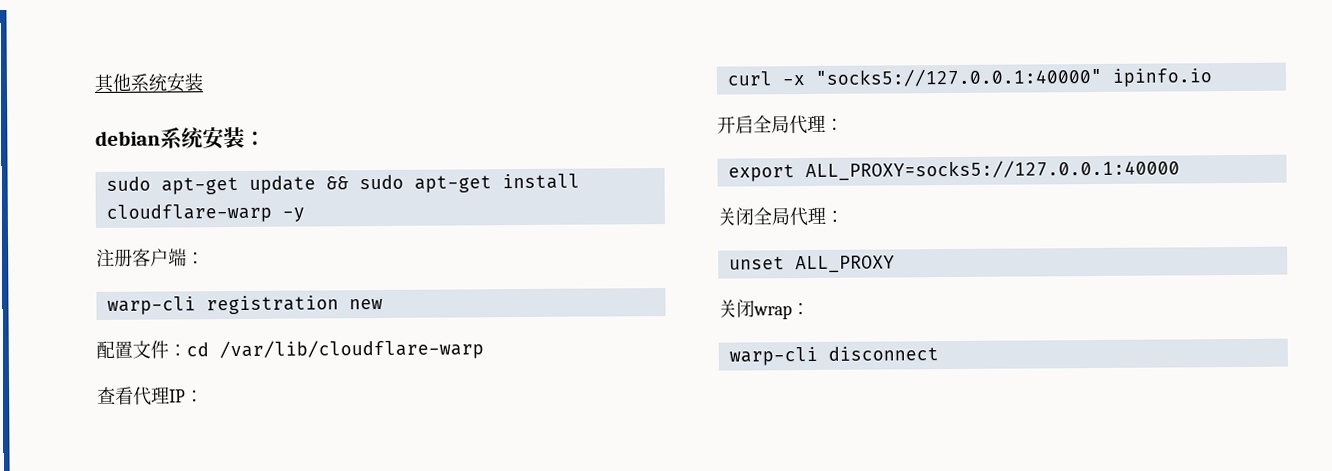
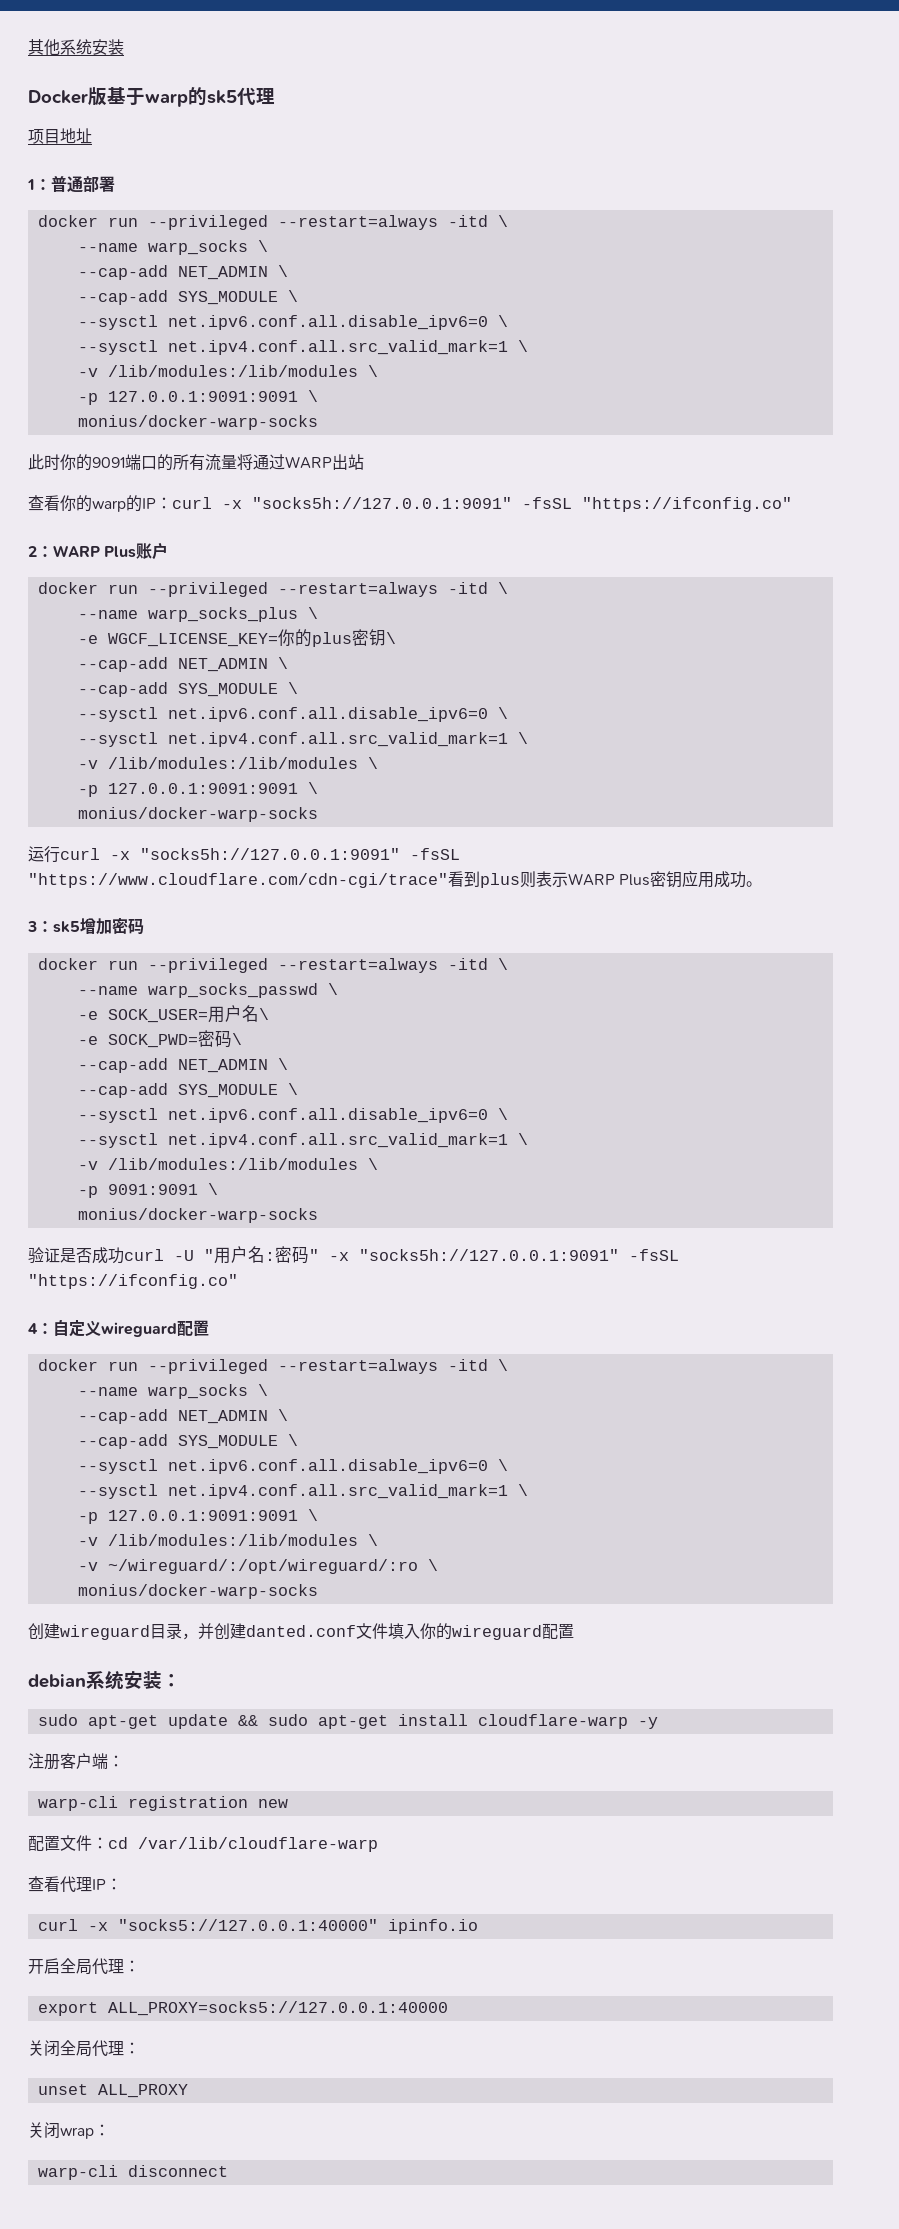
+ Docker版基于warp的sk5代理
+ 项目地址
+ 1：普通部署
+ docker run --privileged --restart=always -itd \
+ --name warp_socks \
+ --cap-add NET_ADMIN \
+ --cap-add SYS_MODULE \
+ --sysctl net.ipv6.conf.all.disable_ipv6=0 \
+ --sysctl net.ipv4.conf.all.src_valid_mark=1 \
+ -v /lib/modules:/lib/modules \
+ -p 127.0.0.1:9091:9091 \
+ monius/docker-warp-socks
+ 此时你的9091端口的所有流量将通过WARP出站
+ 查看你的warp的IP：curl -x "socks5h://127.0.0.1:9091" -fsSL "https://ifconfig.co"
+ 2：WARP Plus账户
+ docker run --privileged --restart=always -itd \
+ --name warp_socks_plus \
+ -e WGCF_LICENSE_KEY=你的plus密钥\
+ --cap-add NET_ADMIN \
+ --cap-add SYS_MODULE \
+ --sysctl net.ipv6.conf.all.disable_ipv6=0 \
+ --sysctl net.ipv4.conf.all.src_valid_mark=1 \
+ -v /lib/modules:/lib/modules \
+ -p 127.0.0.1:9091:9091 \
+ monius/docker-warp-socks
+ 运行curl -x "socks5h://127.0.0.1:9091" -fsSL "https://www.cloudflare.com/cdn-cgi/trace"看到plus则表示WARP Plus密钥应用成功。
+ 3：sk5增加密码
+ docker run --privileged --restart=always -itd \
+ --name warp_socks_passwd \
+ -e SOCK_USER=用户名\
+ -e SOCK_PWD=密码\
+ --cap-add NET_ADMIN \
+ --cap-add SYS_MODULE \
+ --sysctl net.ipv6.conf.all.disable_ipv6=0 \
+ --sysctl net.ipv4.conf.all.src_valid_mark=1 \
+ -v /lib/modules:/lib/modules \
+ -p 9091:9091 \
+ monius/docker-warp-socks
+ 验证是否成功curl -U "用户名:密码" -x "socks5h://127.0.0.1:9091" -fsSL "https://ifconfig.co"
+ 4：自定义wireguard配置
+ docker run --privileged --restart=always -itd \
+ --name warp_socks \
+ --cap-add NET_ADMIN \
+ --cap-add SYS_MODULE \
+ --sysctl net.ipv6.conf.all.disable_ipv6=0 \
+ --sysctl net.ipv4.conf.all.src_valid_mark=1 \
+ -p 127.0.0.1:9091:9091 \
+ -v /lib/modules:/lib/modules \
+ -v ~/wireguard/:/opt/wireguard/:ro \
+ monius/docker-warp-socks
+ 创建wireguard目录，并创建danted.conf文件填入你的wireguard配置

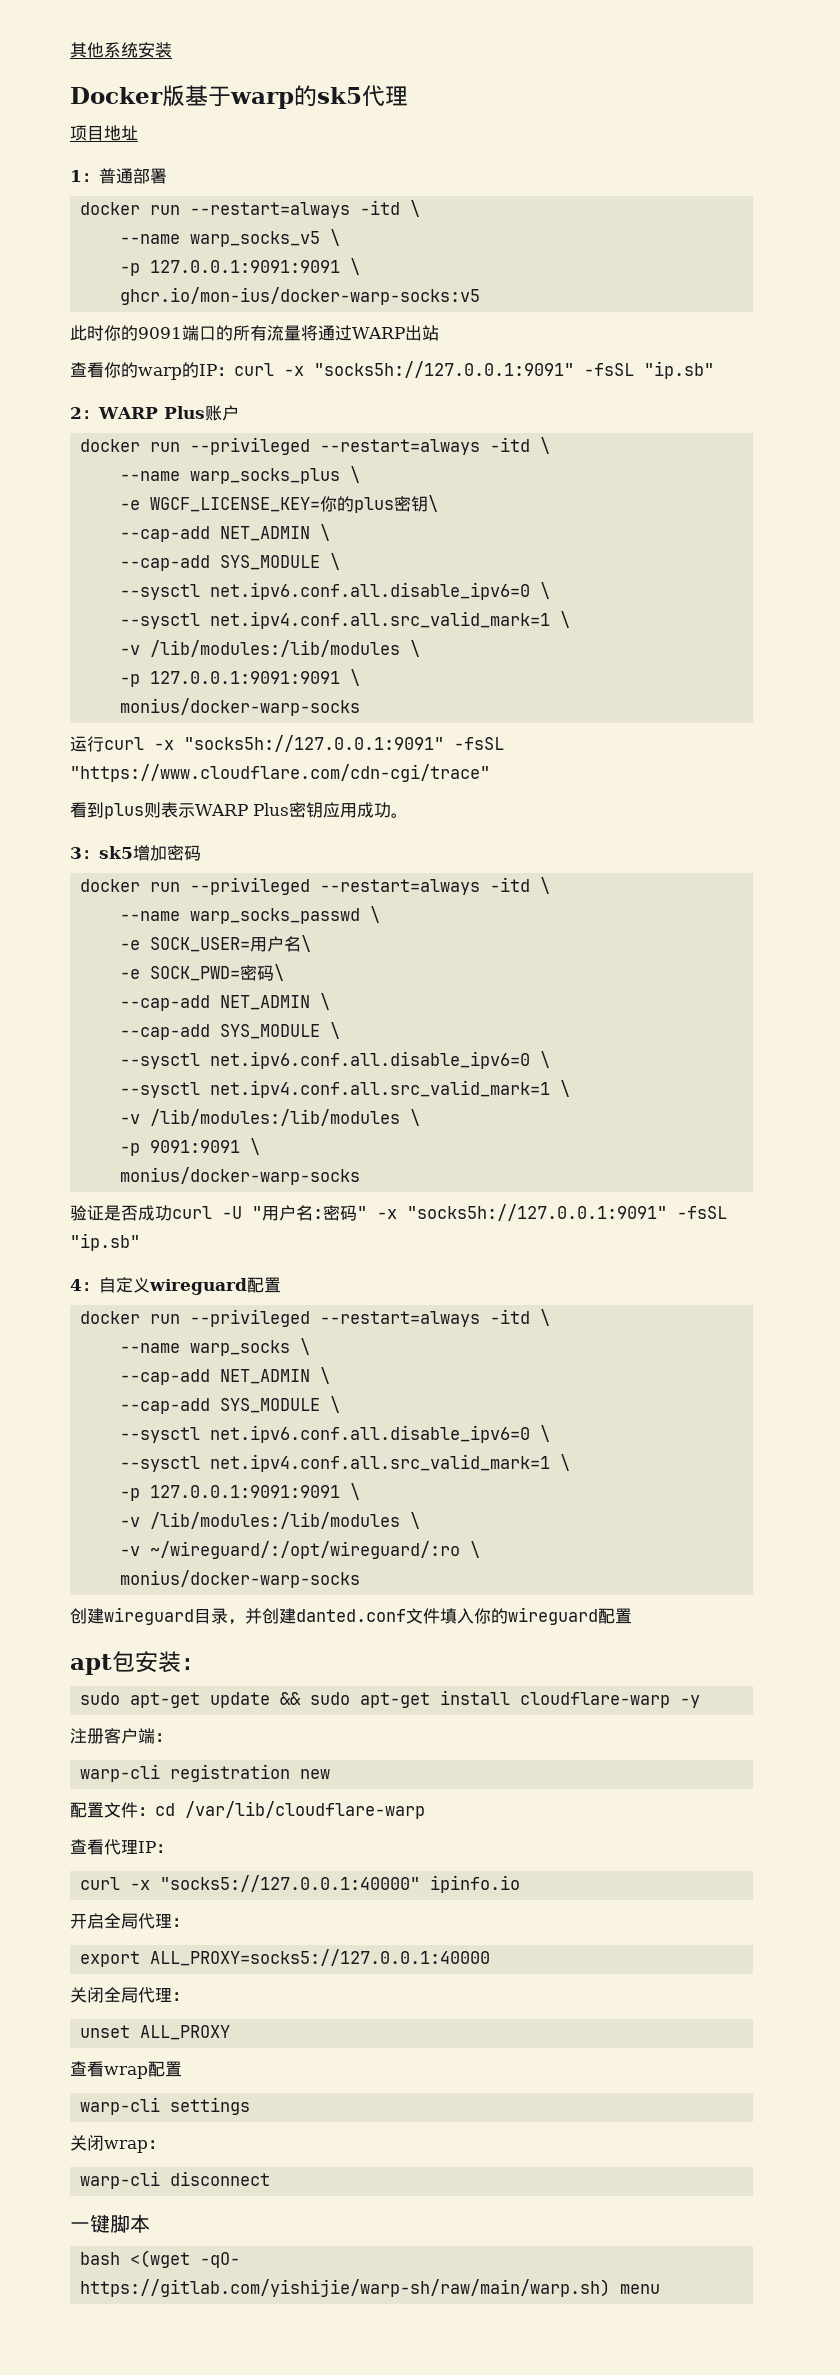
  1：普通部署
- docker run --privileged --restart=always -itd \
- --name warp_socks \
- --cap-add NET_ADMIN \
- --cap-add SYS_MODULE \
- --sysctl net.ipv6.conf.all.disable_ipv6=0 \
- --sysctl net.ipv4.conf.all.src_valid_mark=1 \
- -v /lib/modules:/lib/modules \
+ docker run --restart=always -itd \
+ --name warp_socks_v5 \
  -p 127.0.0.1:9091:9091 \
- monius/docker-warp-socks
+ ghcr.io/mon-ius/docker-warp-socks:v5
- 查看你的warp的IP：curl -x "socks5h://127.0.0.1:9091" -fsSL "https://ifconfig.co"
+ 查看你的warp的IP：curl -x "socks5h://127.0.0.1:9091" -fsSL "ip.sb"
- 运行curl -x "socks5h://127.0.0.1:9091" -fsSL "https://www.cloudflare.com/cdn-cgi/trace"看到plus则表示WARP Plus密钥应用成功。
+ 运行curl -x "socks5h://127.0.0.1:9091" -fsSL "https://www.cloudflare.com/cdn-cgi/trace"
+ 看到plus则表示WARP Plus密钥应用成功。
- 验证是否成功curl -U "用户名:密码" -x "socks5h://127.0.0.1:9091" -fsSL "https://ifconfig.co"
+ 验证是否成功curl -U "用户名:密码" -x "socks5h://127.0.0.1:9091" -fsSL "ip.sb"
- debian系统安装：
+ apt包安装：
+ 查看wrap配置
+ warp-cli settings
+ 一键脚本
+ bash <(wget -qO- https://gitlab.com/yishijie/warp-sh/raw/main/warp.sh) menu

